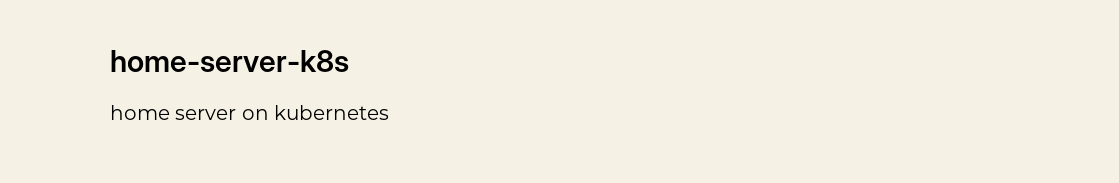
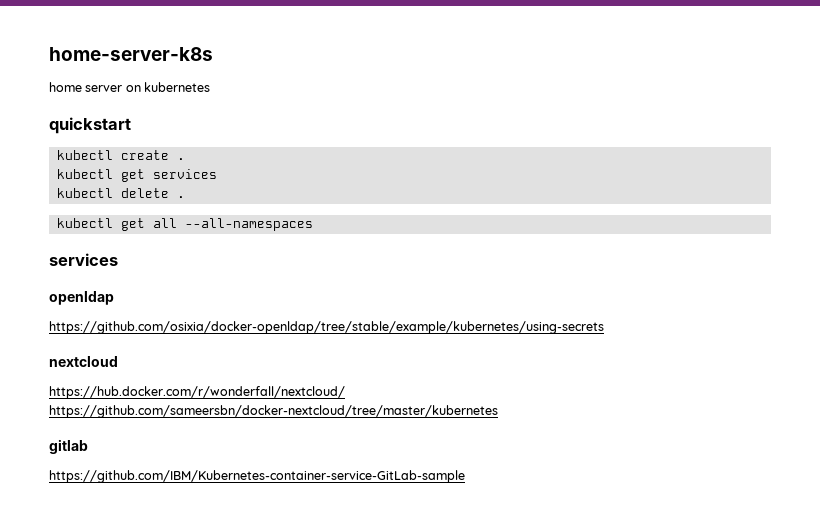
+ quickstart
+ kubectl create .
+ kubectl get services
+ kubectl delete .
+ kubectl get all --all-namespaces
+ services
+ openldap
+ https://github.com/osixia/docker-openldap/tree/stable/example/kubernetes/using-secrets
+ nextcloud
+ https://hub.docker.com/r/wonderfall/nextcloud/ https://github.com/sameersbn/docker-nextcloud/tree/master/kubernetes
+ gitlab
+ https://github.com/IBM/Kubernetes-container-service-GitLab-sample

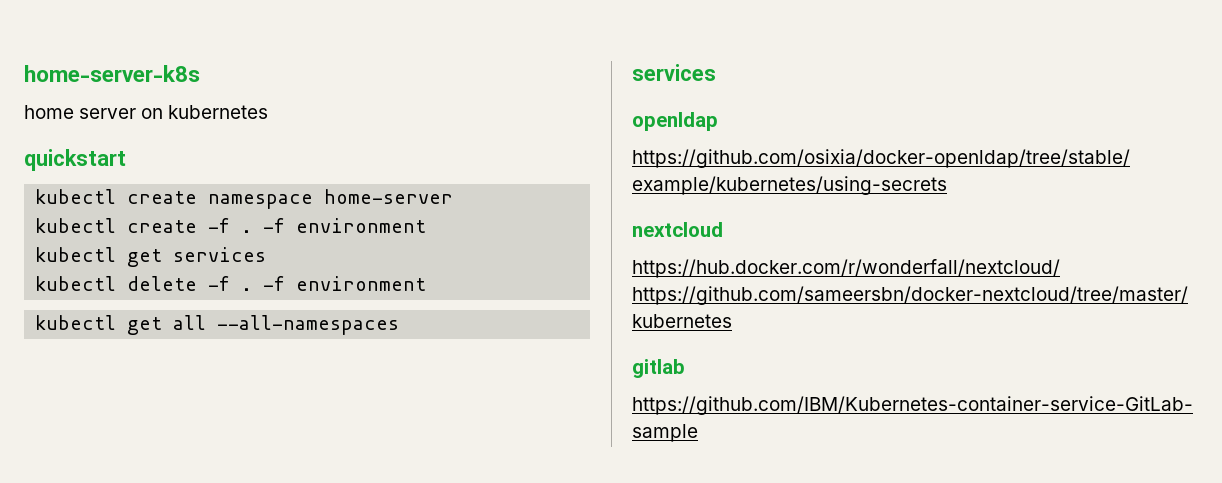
- kubectl create .
+ kubectl create namespace home-server
+ kubectl create -f . -f environment
- kubectl delete .
+ kubectl delete -f . -f environment

